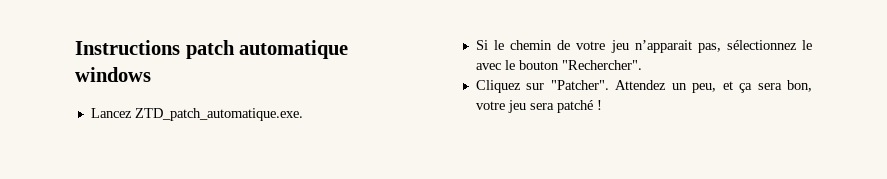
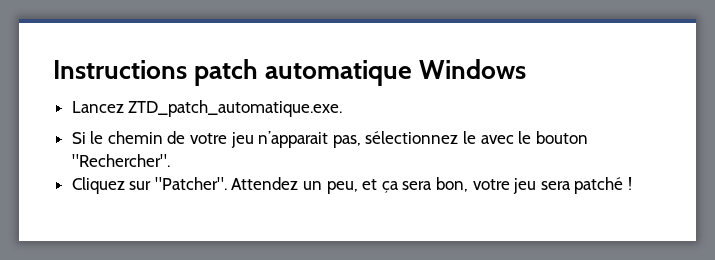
- Instructions patch automatique windows
+ Instructions patch automatique Windows

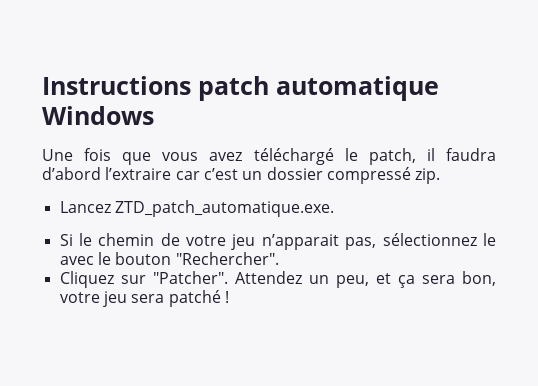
+ Une fois que vous avez téléchargé le patch, il faudra d’abord l’extraire car c’est un dossier compressé zip.

